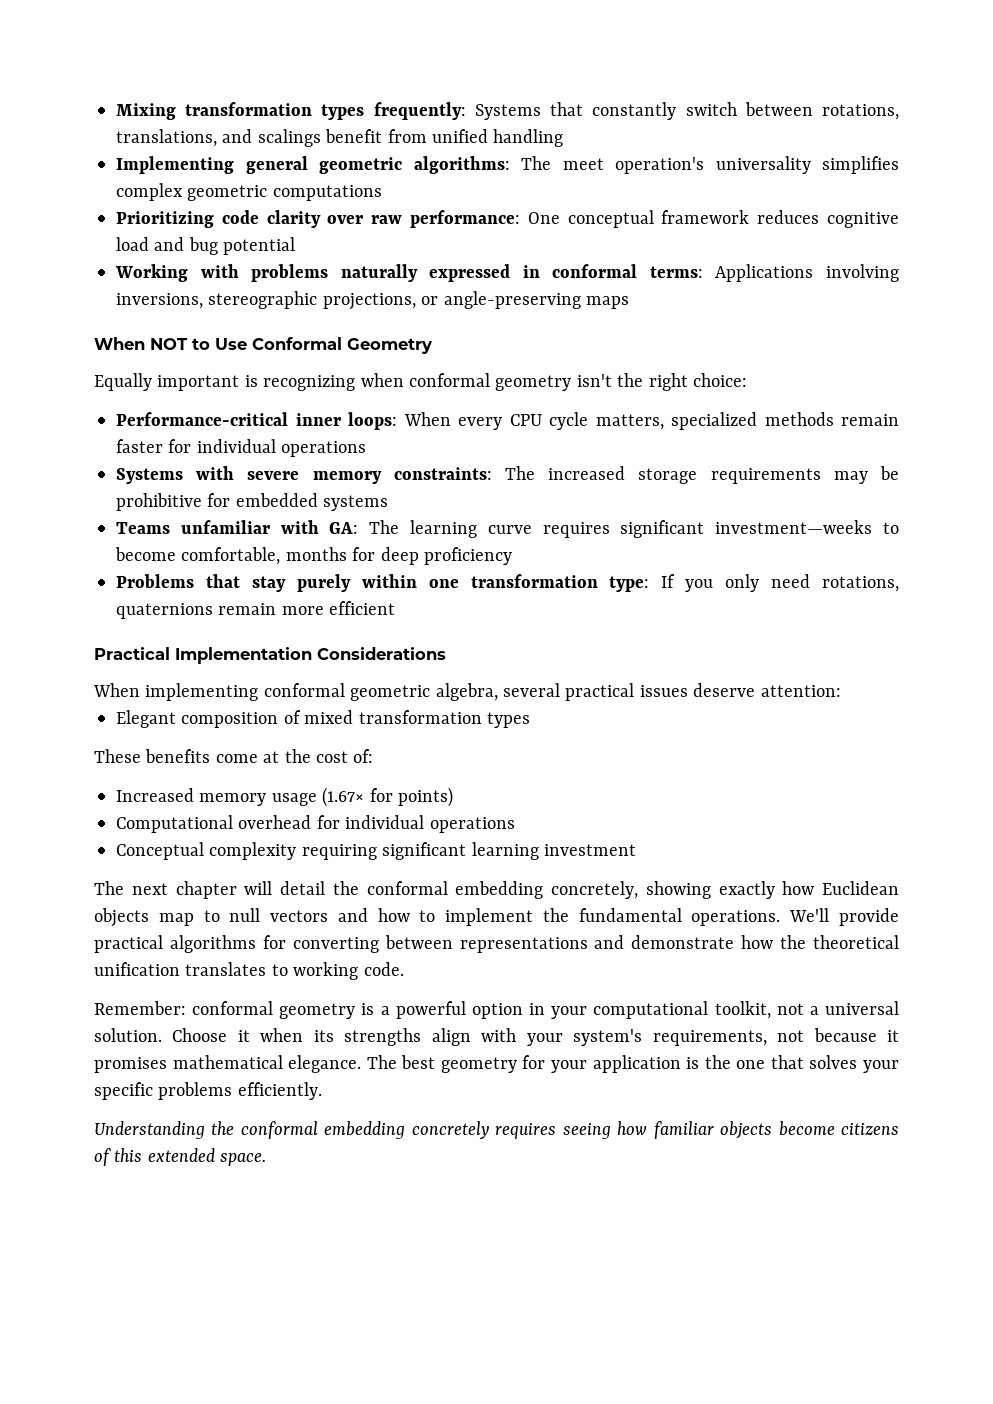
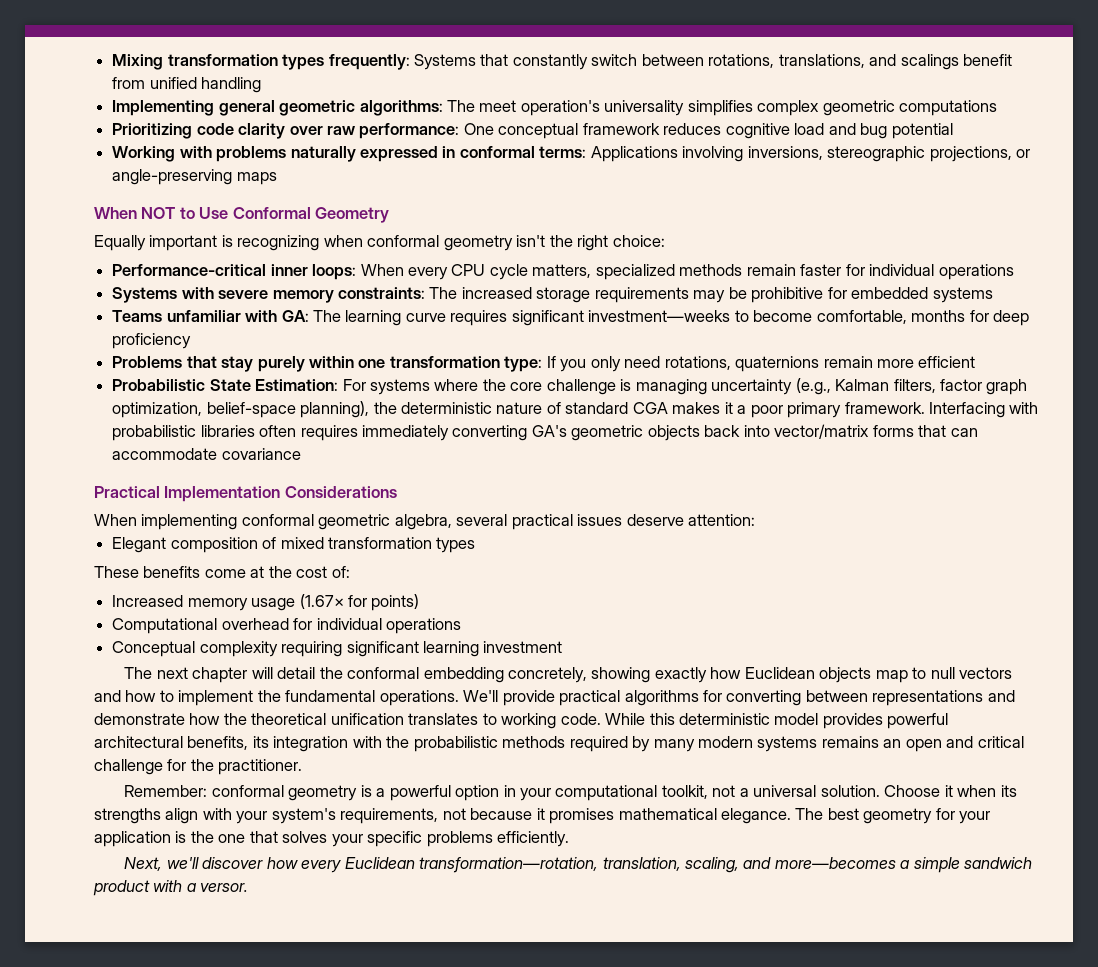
+ Probabilistic State Estimation: For systems where the core challenge is managing uncertainty (e.g., Kalman filters, factor graph optimization, belief-space planning), the deterministic nature of standard CGA makes it a poor primary framework. Interfacing with probabilistic libraries often requires immediately converting GA's geometric objects back into vector/matrix forms that can accommodate covariance
+ While this deterministic model provides powerful architectural benefits, its integration with the probabilistic methods required by many modern systems remains an open and critical challenge for the practitioner.
- Understanding the conformal embedding concretely requires seeing how familiar objects become citizens of this extended space.
+ Next, we'll discover how every Euclidean transformation—rotation, translation, scaling, and more—becomes a simple sandwich product with a versor.

